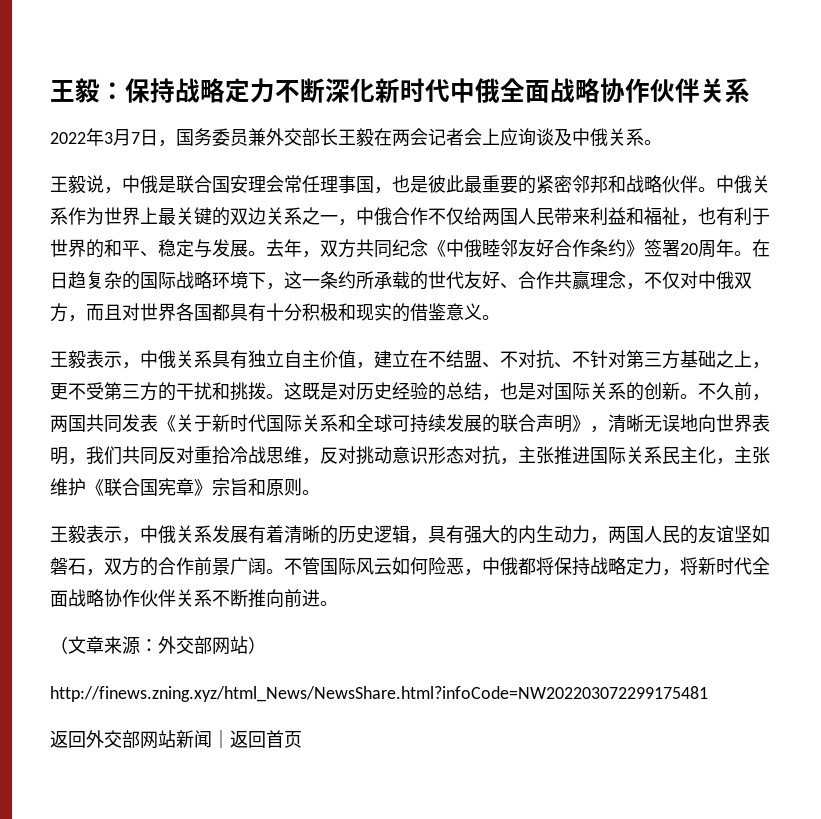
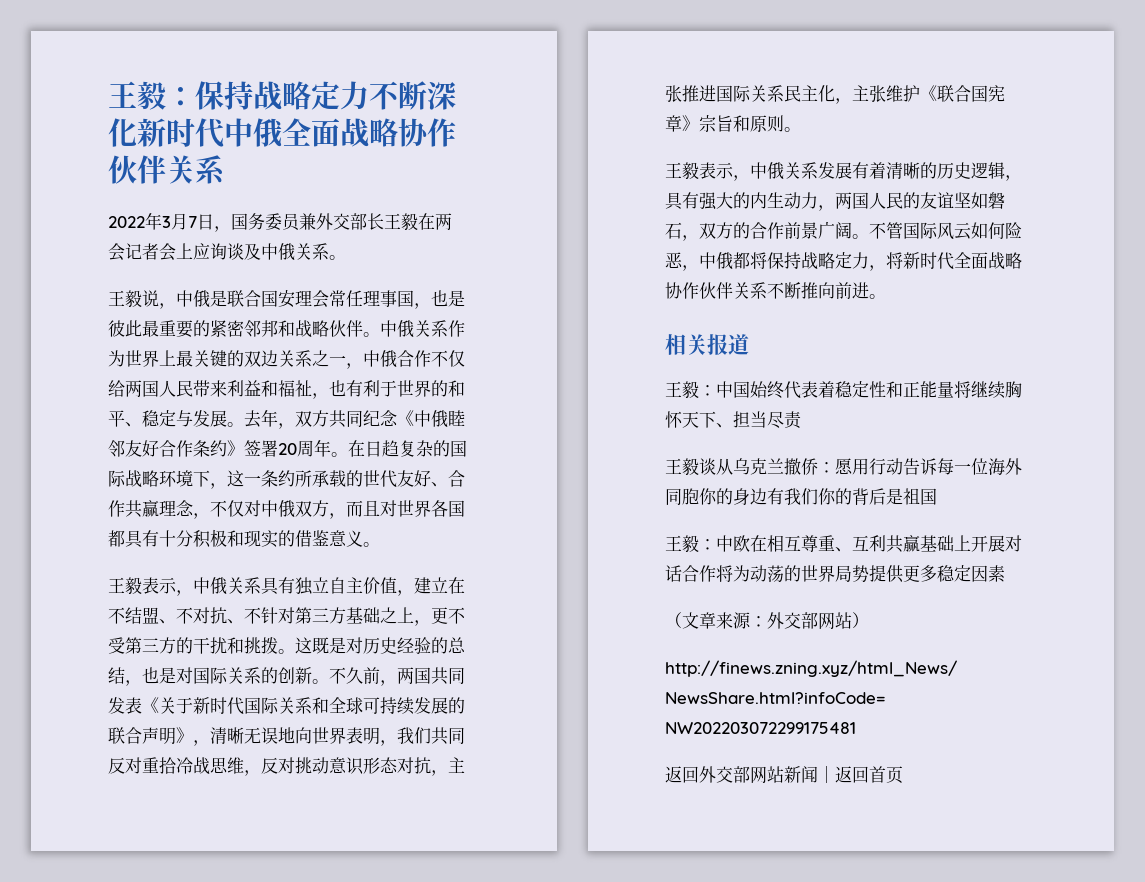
+ 相关报道
+ 王毅：中国始终代表着稳定性和正能量将继续胸怀天下、担当尽责
+ 王毅谈从乌克兰撤侨：愿用行动告诉每一位海外同胞你的身边有我们你的背后是祖国
+ 王毅：中欧在相互尊重、互利共赢基础上开展对话合作将为动荡的世界局势提供更多稳定因素

